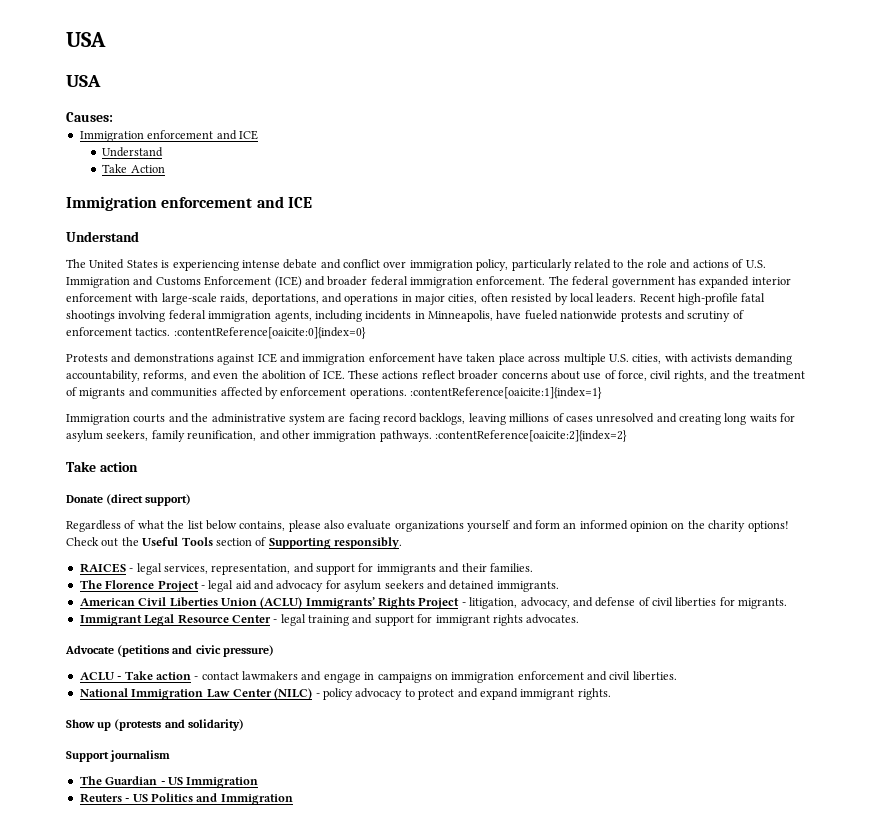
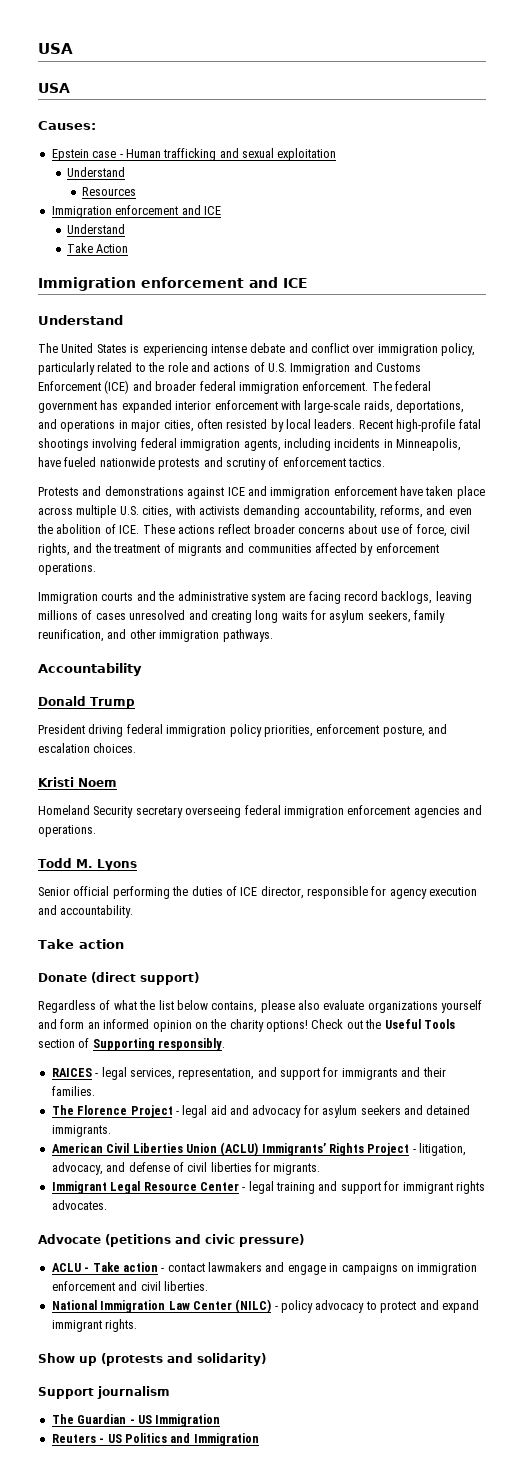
+ Epstein case - Human trafficking and sexual exploitation
+ Understand
+ Resources
- Recent high-profile fatal shootings involving federal immigration agents, including incidents in Minneapolis, have fueled nationwide protests and scrutiny of enforcement tactics. :contentReference[oaicite:0]{index=0}
+ Recent high-profile fatal shootings involving federal immigration agents, including incidents in Minneapolis, have fueled nationwide protests and scrutiny of enforcement tactics.
- Protests and demonstrations against ICE and immigration enforcement have taken place across multiple U.S. cities, with activists demanding accountability, reforms, and even the abolition of ICE. These actions reflect broader concerns about use of force, civil rights, and the treatment of migrants and communities affected by enforcement operations. :contentReference[oaicite:1]{index=1}
+ Protests and demonstrations against ICE and immigration enforcement have taken place across multiple U.S. cities, with activists demanding accountability, reforms, and even the abolition of ICE. These actions reflect broader concerns about use of force, civil rights, and the treatment of migrants and communities affected by enforcement operations.
- Immigration courts and the administrative system are facing record backlogs, leaving millions of cases unresolved and creating long waits for asylum seekers, family reunification, and other immigration pathways. :contentReference[oaicite:2]{index=2}
+ Immigration courts and the administrative system are facing record backlogs, leaving millions of cases unresolved and creating long waits for asylum seekers, family reunification, and other immigration pathways.
+ Accountability
+ Donald Trump
+ President driving federal immigration policy priorities, enforcement posture, and escalation choices.
+ Kristi Noem
+ Homeland Security secretary overseeing federal immigration enforcement agencies and operations.
+ Todd M. Lyons
+ Senior official performing the duties of ICE director, responsible for agency execution and accountability.

